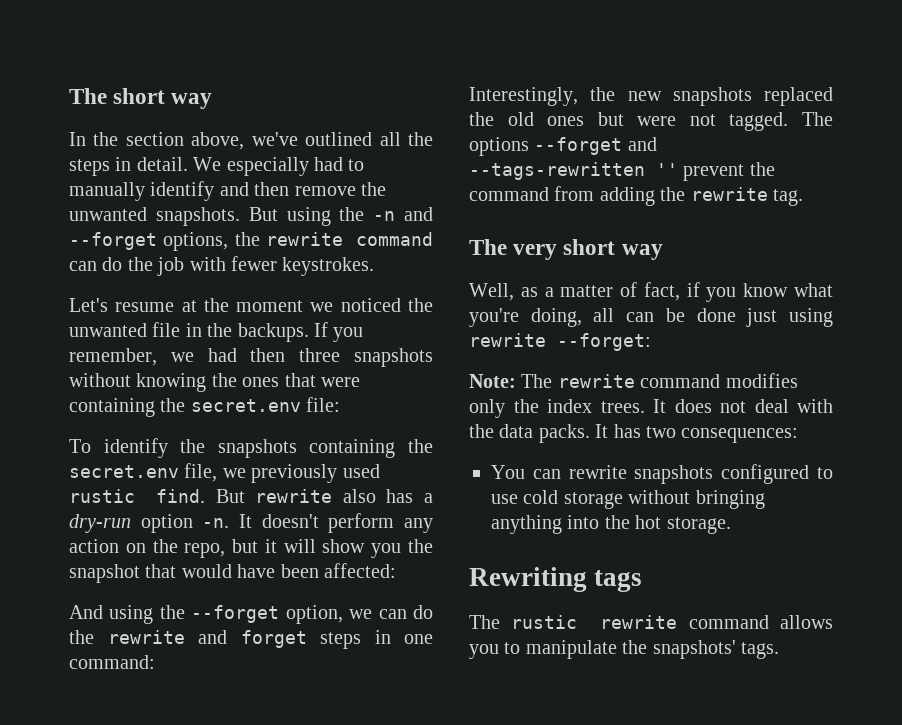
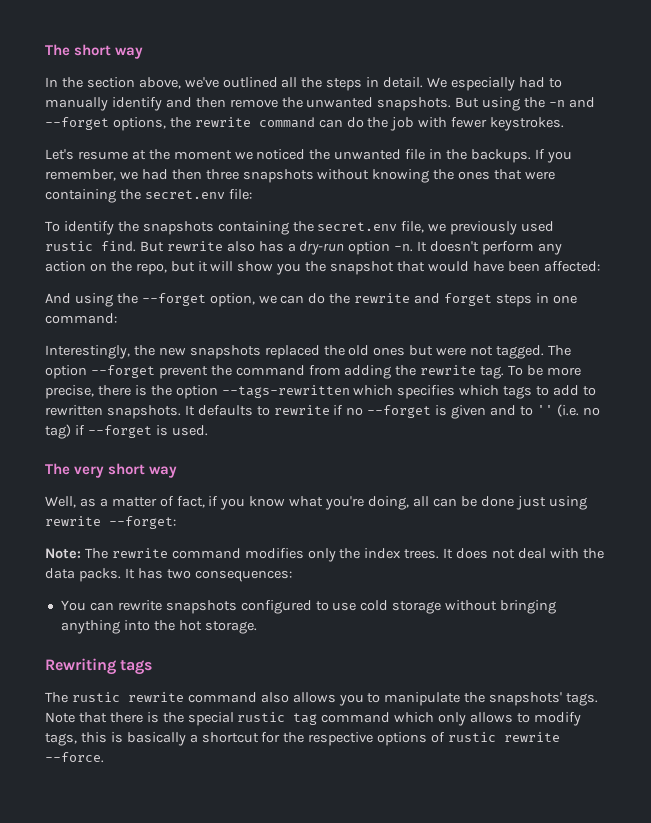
- The options --forget and --tags-rewritten '' prevent the command from adding the rewrite tag.
+ The option --forget prevent the command from adding the rewrite tag. To be more precise, there is the option --tags-rewritten which specifies which tags to add to rewritten snapshots. It defaults to rewrite if no --forget is given and to '' (i.e. no tag) if --forget is used.
- The rustic rewrite command allows you to manipulate the snapshots' tags.
+ The rustic rewrite command also allows you to manipulate the snapshots' tags.
+ Note that there is the special rustic tag command which only allows to modify tags, this is basically a shortcut for the respective options of rustic rewrite --force.

